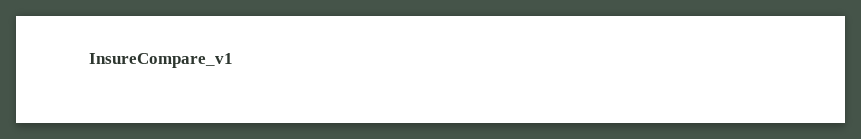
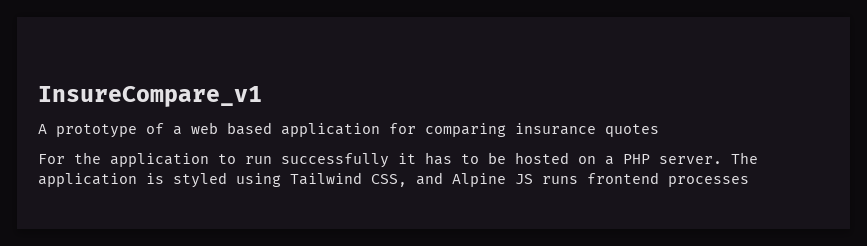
+ A prototype of a web based application for comparing insurance quotes
+ For the application to run successfully it has to be hosted on a PHP server. The application is styled using Tailwind CSS, and Alpine JS runs frontend processes

